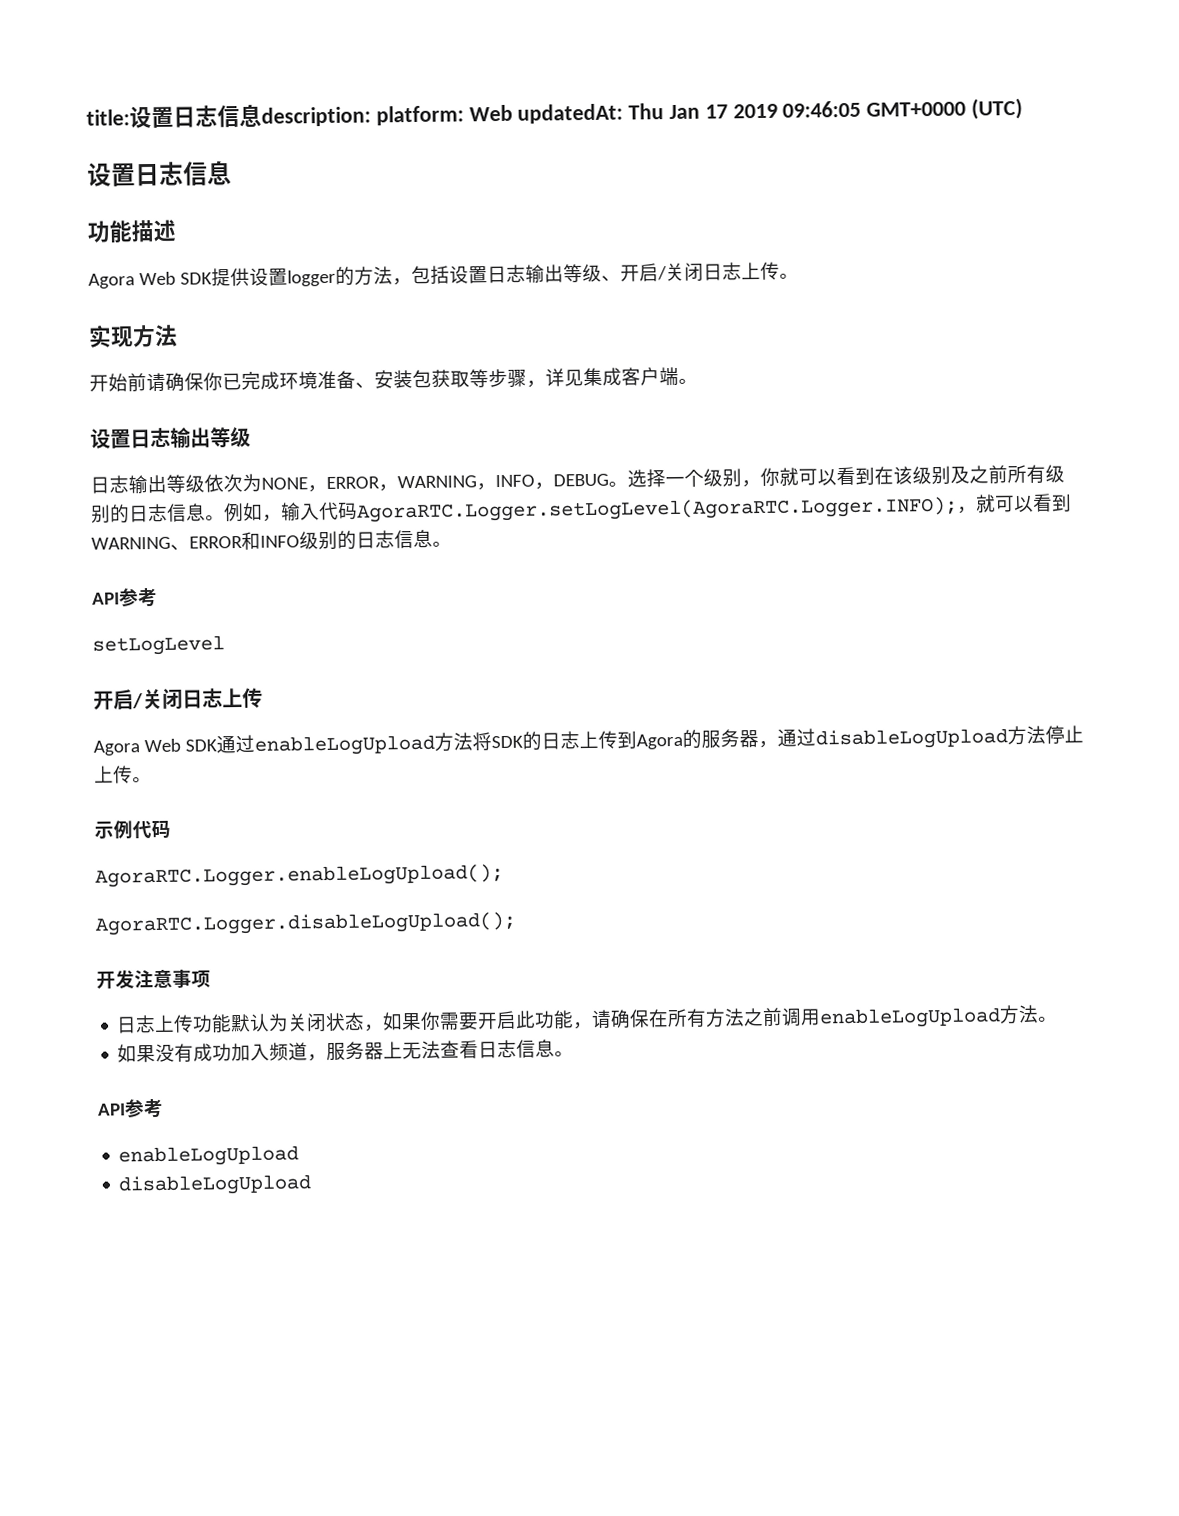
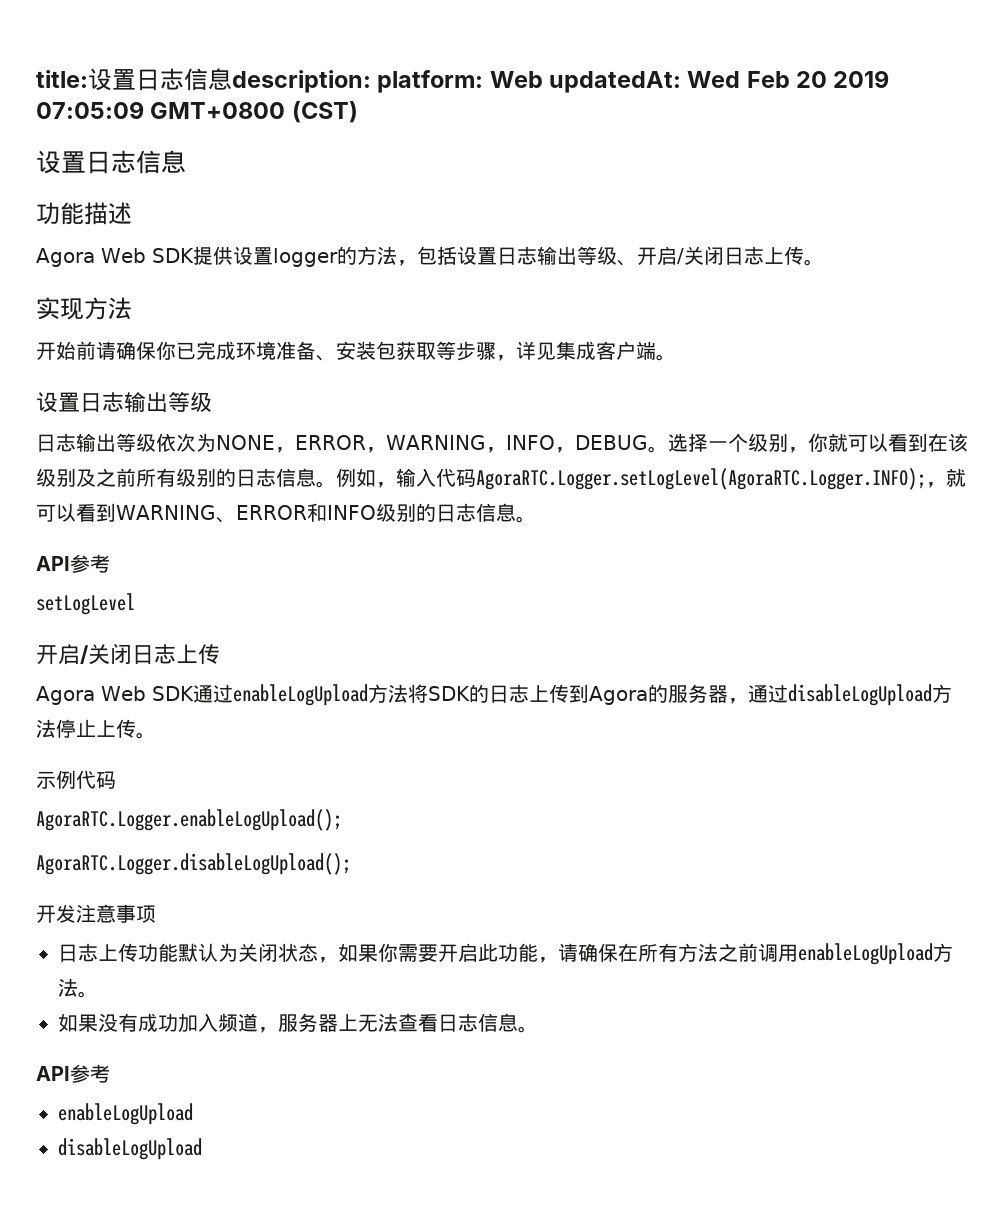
- title:设置日志信息description: platform: Web updatedAt: Thu Jan 17 2019 09:46:05 GMT+0000 (UTC)
+ title:设置日志信息description: platform: Web updatedAt: Wed Feb 20 2019 07:05:09 GMT+0800 (CST)

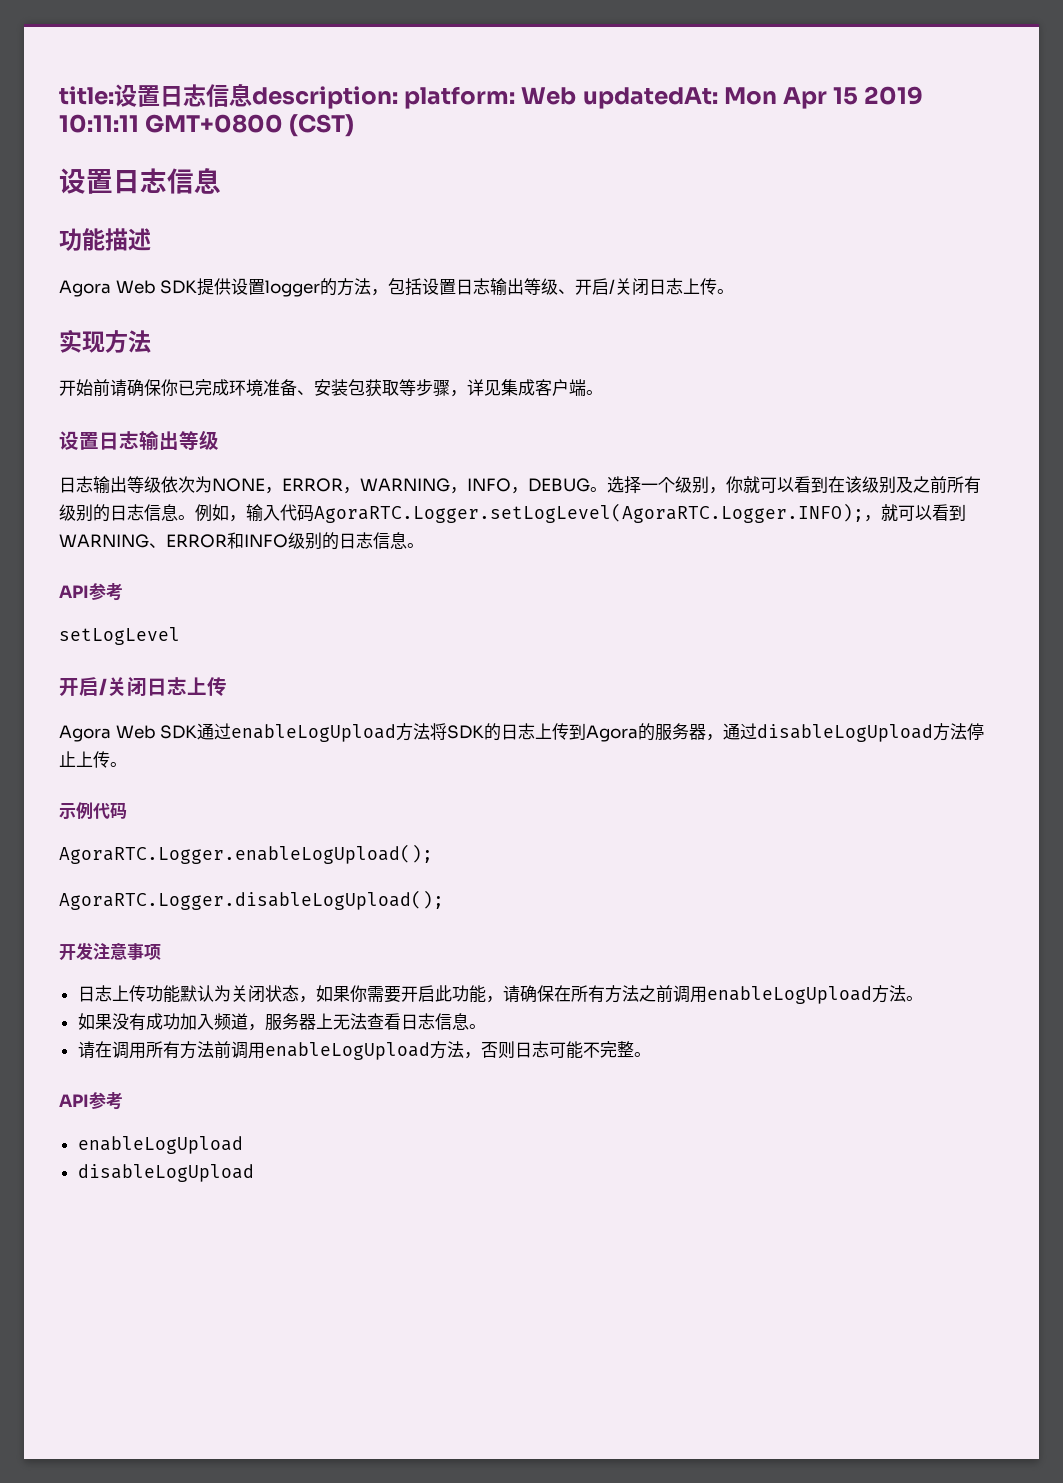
- title:设置日志信息description: platform: Web updatedAt: Wed Feb 20 2019 07:05:09 GMT+0800 (CST)
+ title:设置日志信息description: platform: Web updatedAt: Mon Apr 15 2019 10:11:11 GMT+0800 (CST)
+ 请在调用所有方法前调用enableLogUpload方法，否则日志可能不完整。

